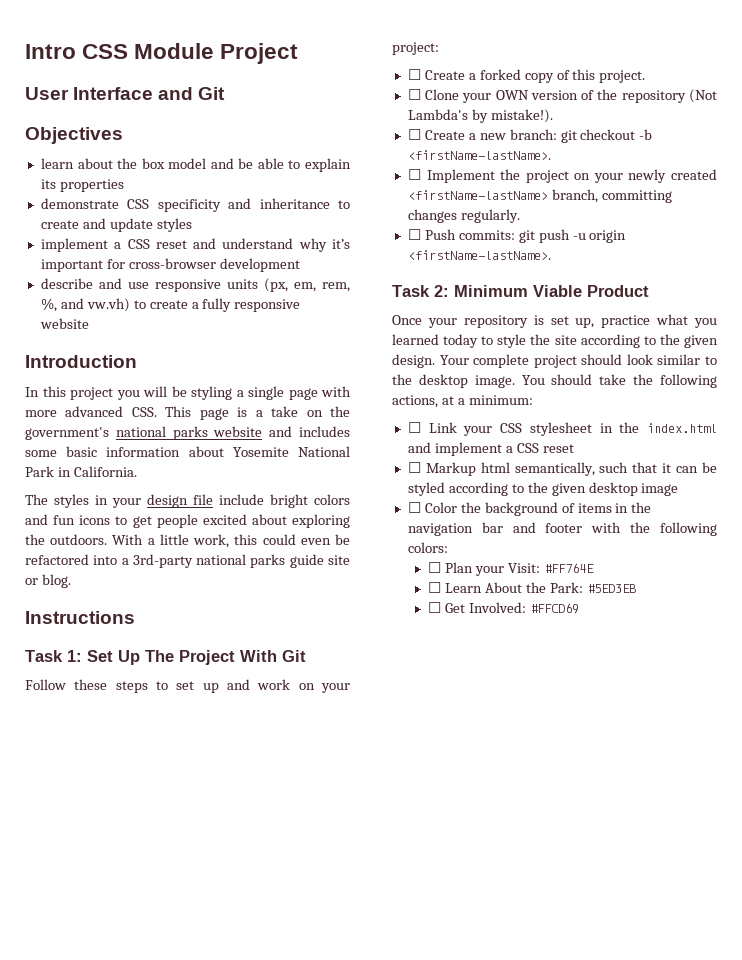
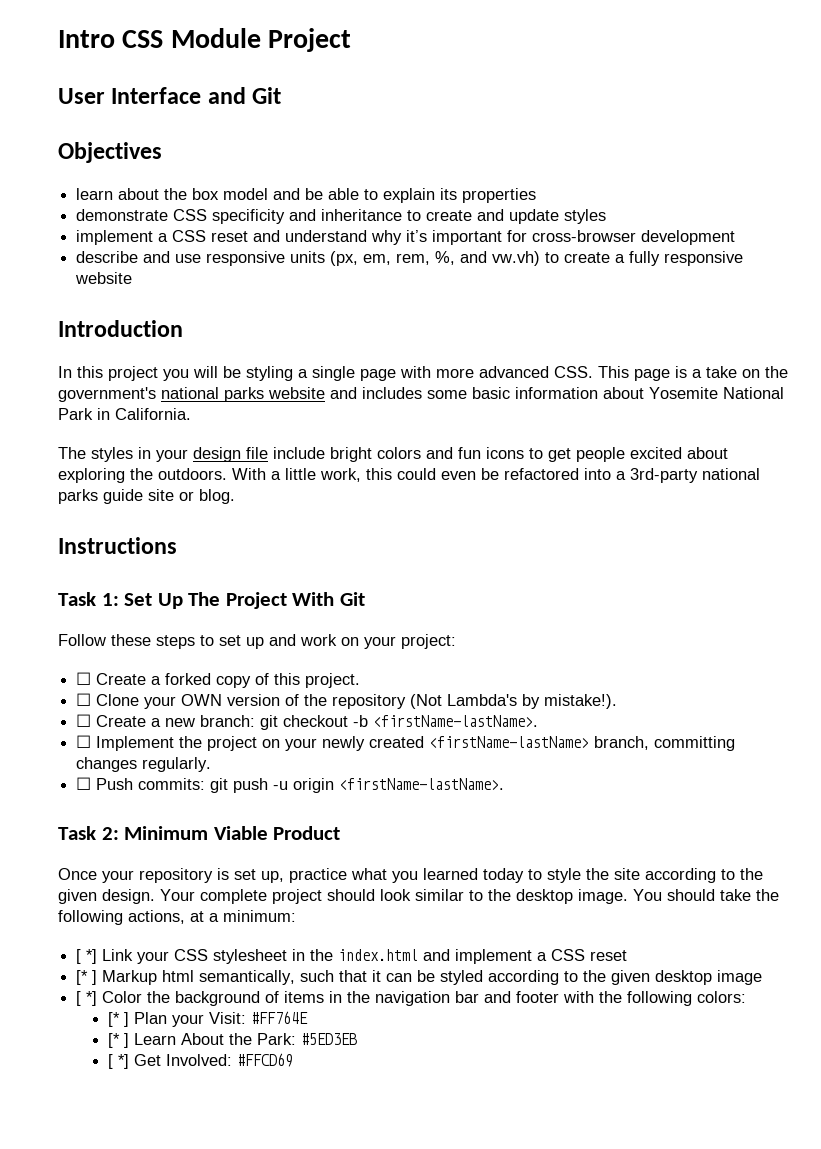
- ☐ Link your CSS stylesheet in the index.html and implement a CSS reset
+ [ *] Link your CSS stylesheet in the index.html and implement a CSS reset
- ☐ Markup html semantically, such that it can be styled according to the given desktop image
+ [* ] Markup html semantically, such that it can be styled according to the given desktop image
- ☐ Color the background of items in the navigation bar and footer with the following colors:
+ [ *] Color the background of items in the navigation bar and footer with the following colors:
- ☐ Plan your Visit: #FF764E
+ [* ] Plan your Visit: #FF764E
- ☐ Learn About the Park: #5ED3EB
+ [* ] Learn About the Park: #5ED3EB
- ☐ Get Involved: #FFCD69
+ [ *] Get Involved: #FFCD69

